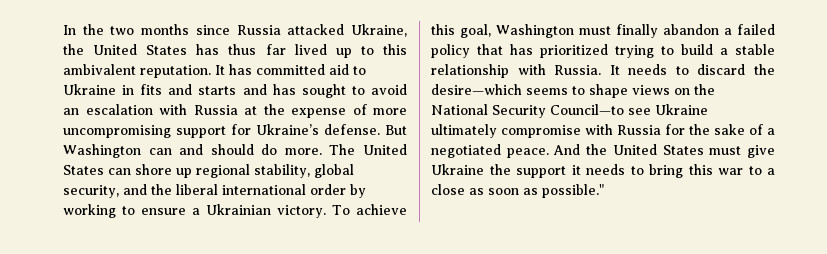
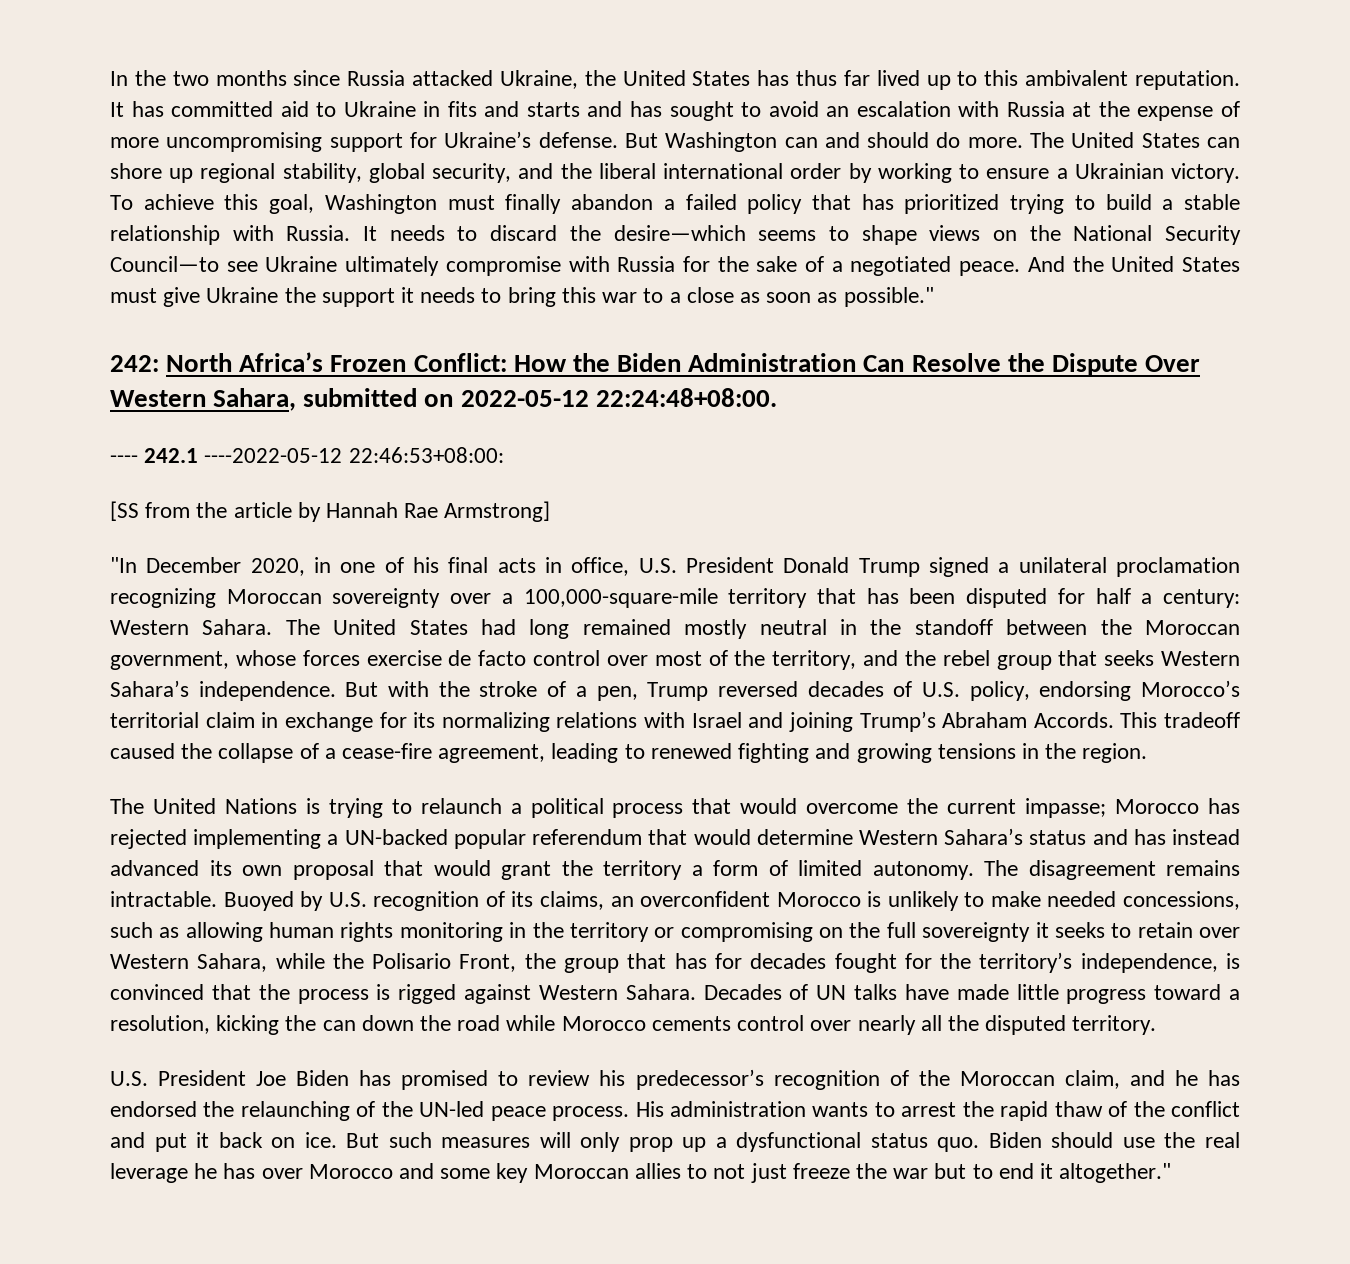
+ 242: North Africa’s Frozen Conflict: How the Biden Administration Can Resolve the Dispute Over Western Sahara, submitted on 2022-05-12 22:24:48+08:00.
+ ---- 242.1 ----2022-05-12 22:46:53+08:00:
+ [SS from the article by Hannah Rae Armstrong]
+ "In December 2020, in one of his final acts in office, U.S. President Donald Trump signed a unilateral proclamation recognizing Moroccan sovereignty over a 100,000-square-mile territory that has been disputed for half a century: Western Sahara. The United States had long remained mostly neutral in the standoff between the Moroccan government, whose forces exercise de facto control over most of the territory, and the rebel group that seeks Western Sahara’s independence. But with the stroke of a pen, Trump reversed decades of U.S. policy, endorsing Morocco’s territorial claim in exchange for its normalizing relations with Israel and joining Trump’s Abraham Accords. This tradeoff caused the collapse of a cease-fire agreement, leading to renewed fighting and growing tensions in the region.
+ The United Nations is trying to relaunch a political process that would overcome the current impasse; Morocco has rejected implementing a UN-backed popular referendum that would determine Western Sahara’s status and has instead advanced its own proposal that would grant the territory a form of limited autonomy. The disagreement remains intractable. Buoyed by U.S. recognition of its claims, an overconfident Morocco is unlikely to make needed concessions, such as allowing human rights monitoring in the territory or compromising on the full sovereignty it seeks to retain over Western Sahara, while the Polisario Front, the group that has for decades fought for the territory’s independence, is convinced that the process is rigged against Western Sahara. Decades of UN talks have made little progress toward a resolution, kicking the can down the road while Morocco cements control over nearly all the disputed territory.
+ U.S. President Joe Biden has promised to review his predecessor’s recognition of the Moroccan claim, and he has endorsed the relaunching of the UN-led peace process. His administration wants to arrest the rapid thaw of the conflict and put it back on ice. But such measures will only prop up a dysfunctional status quo. Biden should use the real leverage he has over Morocco and some key Moroccan allies to not just freeze the war but to end it altogether."

